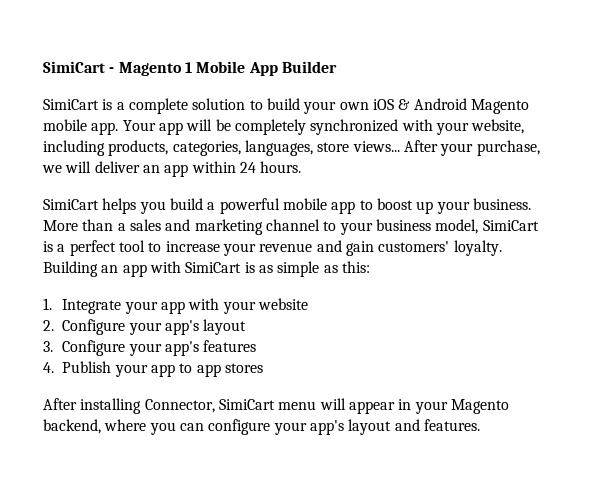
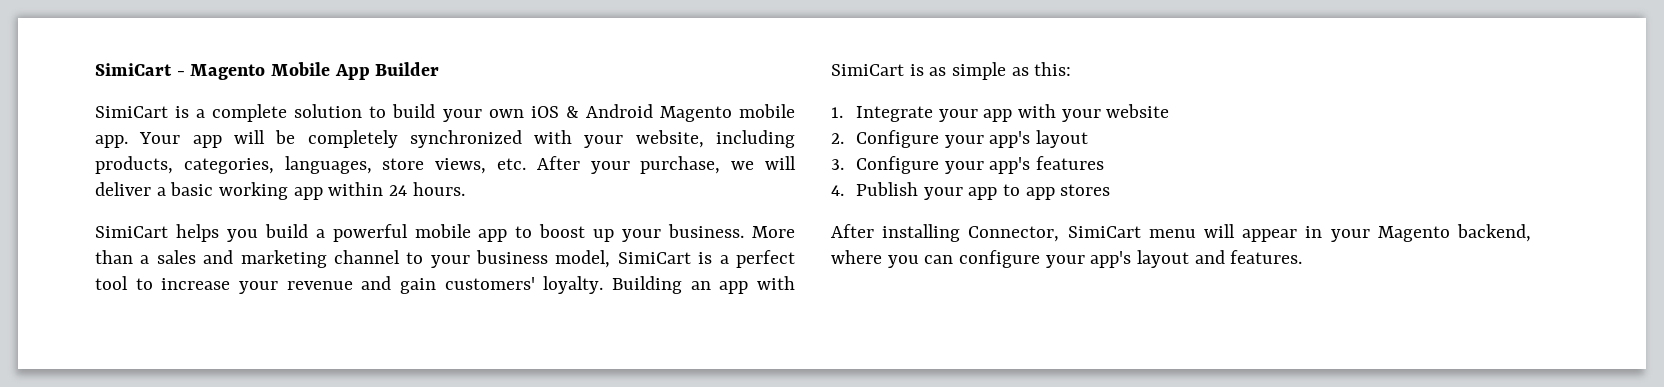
- SimiCart - Magento 1 Mobile App Builder
+ SimiCart - Magento Mobile App Builder
- Your app will be completely synchronized with your website, including products, categories, languages, store views... After your purchase, we will deliver an app within 24 hours.
+ Your app will be completely synchronized with your website, including products, categories, languages, store views, etc. After your purchase, we will deliver a basic working app within 24 hours.

